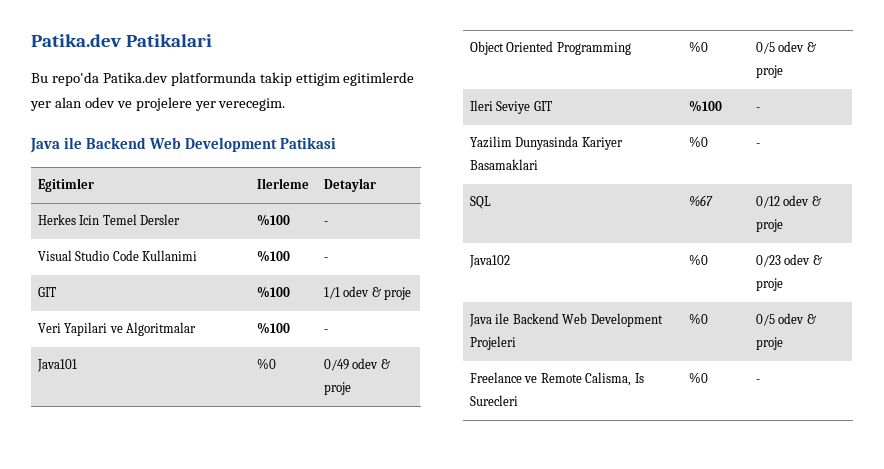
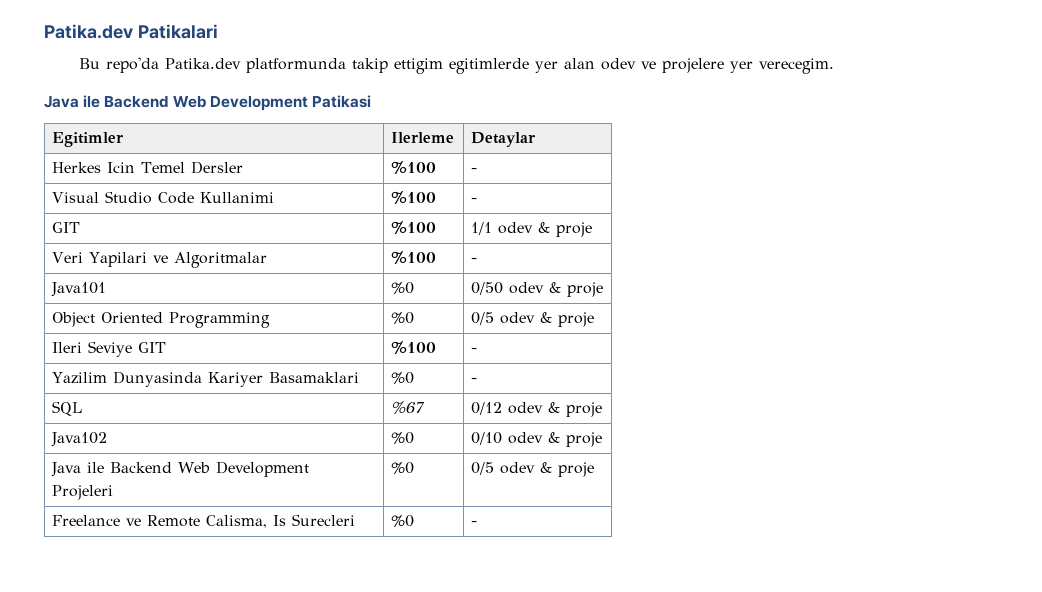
- Java101 | %0 | 0/49 odev & proje
+ Java101 | %0 | 0/50 odev & proje
- Java102 | %0 | 0/23 odev & proje
+ Java102 | %0 | 0/10 odev & proje

